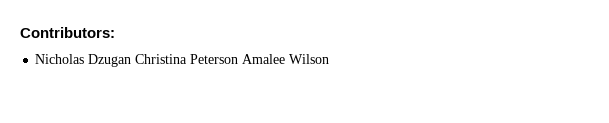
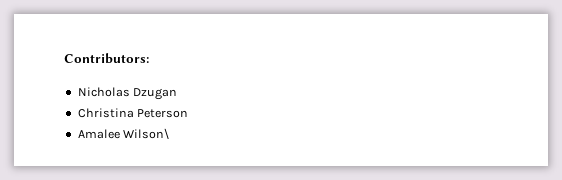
- Nicholas Dzugan Christina Peterson Amalee Wilson
+ Nicholas Dzugan
+ Christina Peterson
+ Amalee Wilson\

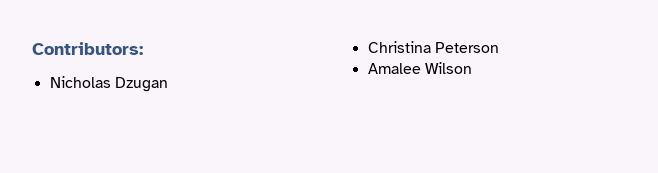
- Amalee Wilson\
+ Amalee Wilson

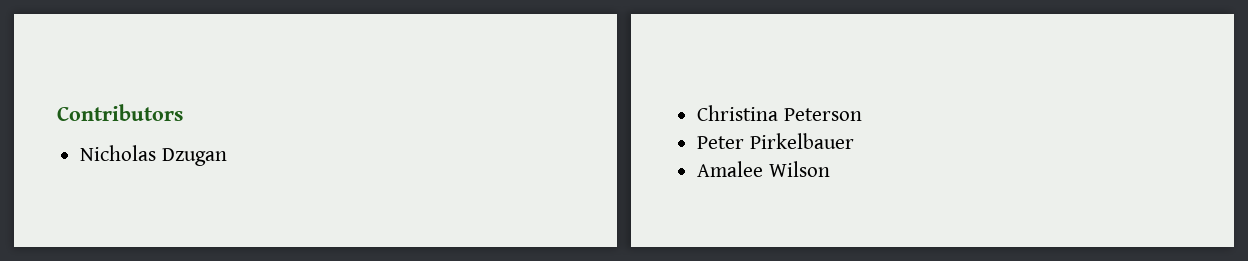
- Contributors:
+ Contributors
+ Peter Pirkelbauer

